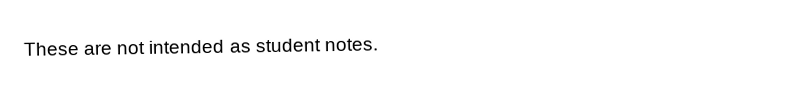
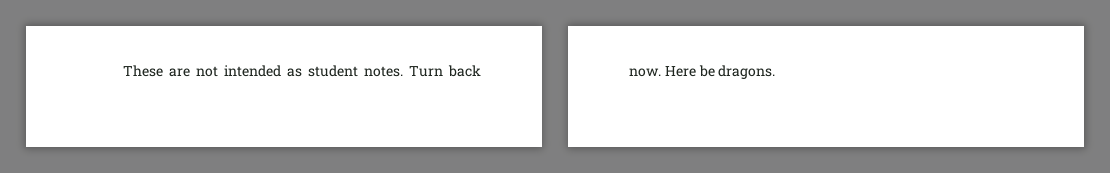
+ Turn back now. Here be dragons.

